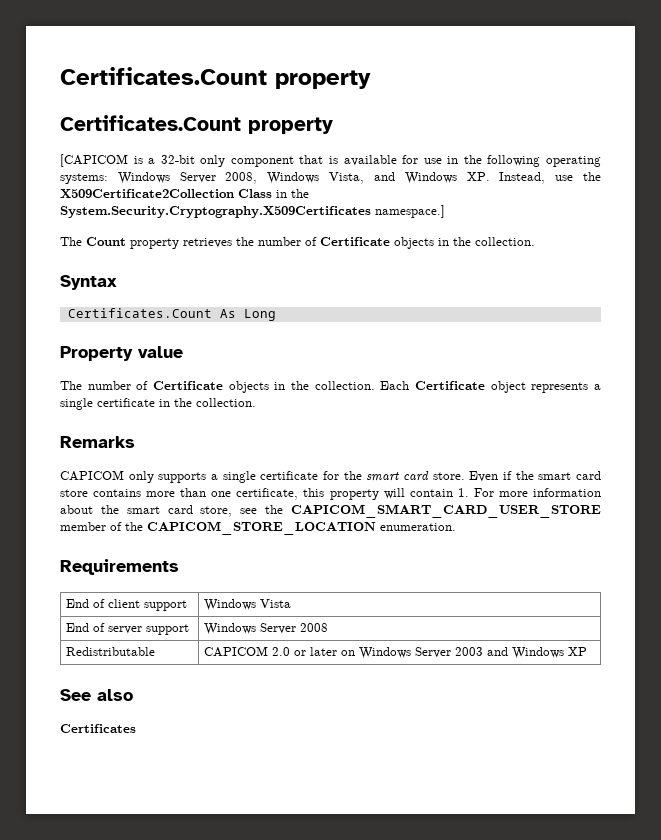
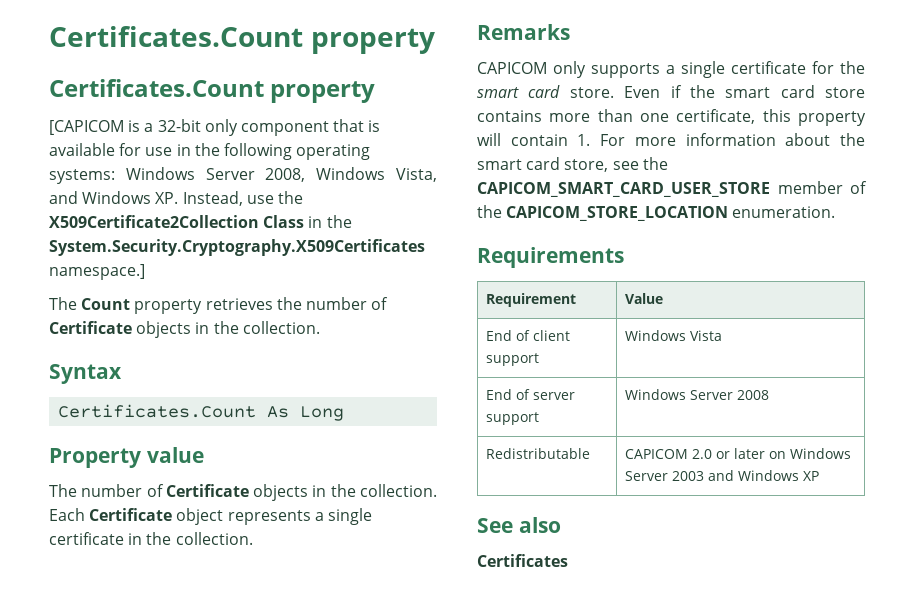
+ Requirement | Value

